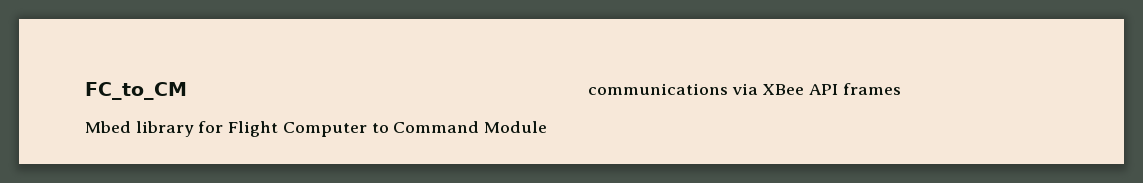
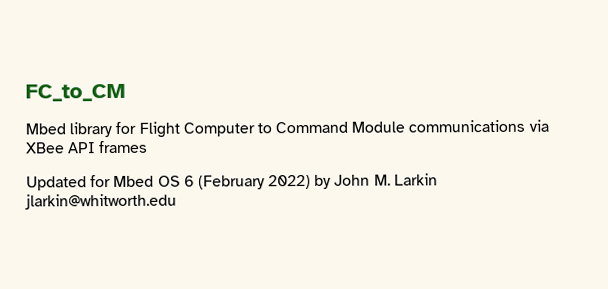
+ Updated for Mbed OS 6 (February 2022) by John M. Larkin jlarkin@whitworth.edu

